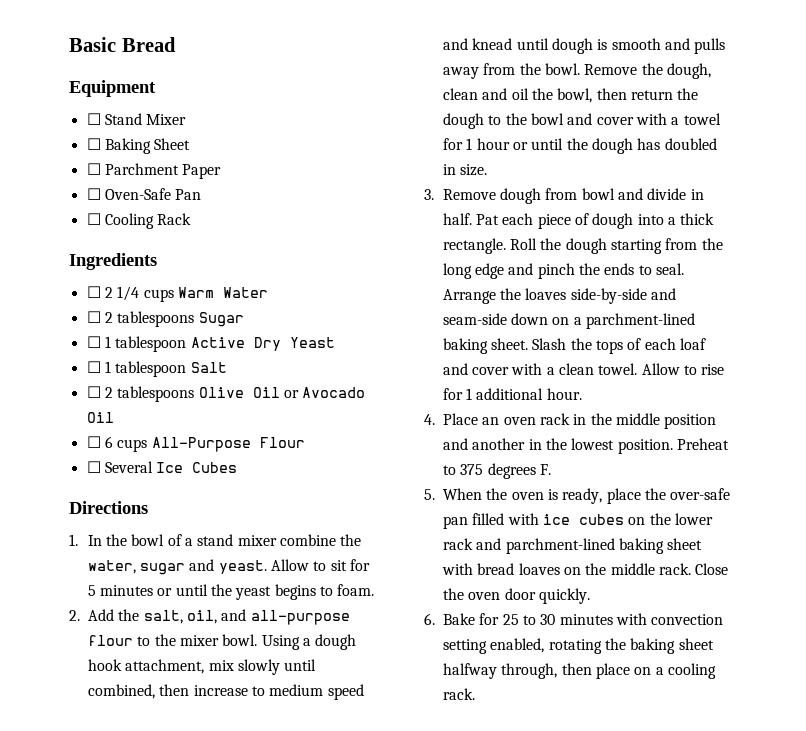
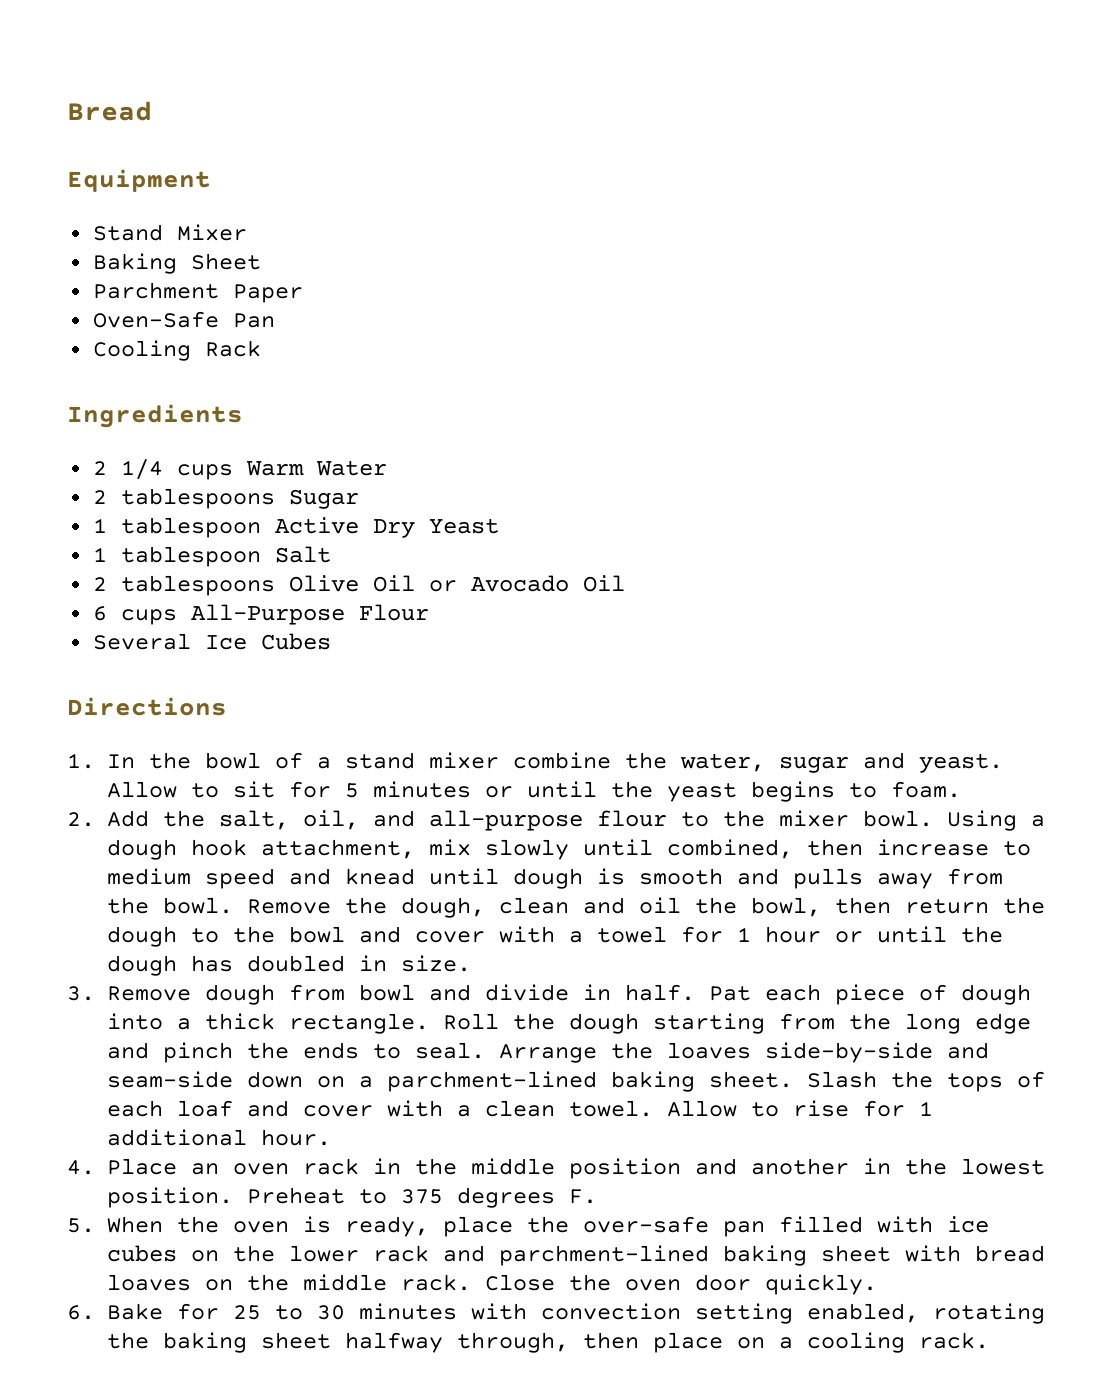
- Basic Bread
+ Bread
- ☐ Stand Mixer
+ Stand Mixer
- ☐ Baking Sheet
+ Baking Sheet
- ☐ Parchment Paper
+ Parchment Paper
- ☐ Oven-Safe Pan
+ Oven-Safe Pan
- ☐ Cooling Rack
+ Cooling Rack
- ☐ 2 1/4 cups Warm Water
+ 2 1/4 cups Warm Water
- ☐ 2 tablespoons Sugar
+ 2 tablespoons Sugar
- ☐ 1 tablespoon Active Dry Yeast
+ 1 tablespoon Active Dry Yeast
- ☐ 1 tablespoon Salt
+ 1 tablespoon Salt
- ☐ 2 tablespoons Olive Oil or Avocado Oil
+ 2 tablespoons Olive Oil or Avocado Oil
- ☐ 6 cups All-Purpose Flour
+ 6 cups All-Purpose Flour
- ☐ Several Ice Cubes
+ Several Ice Cubes

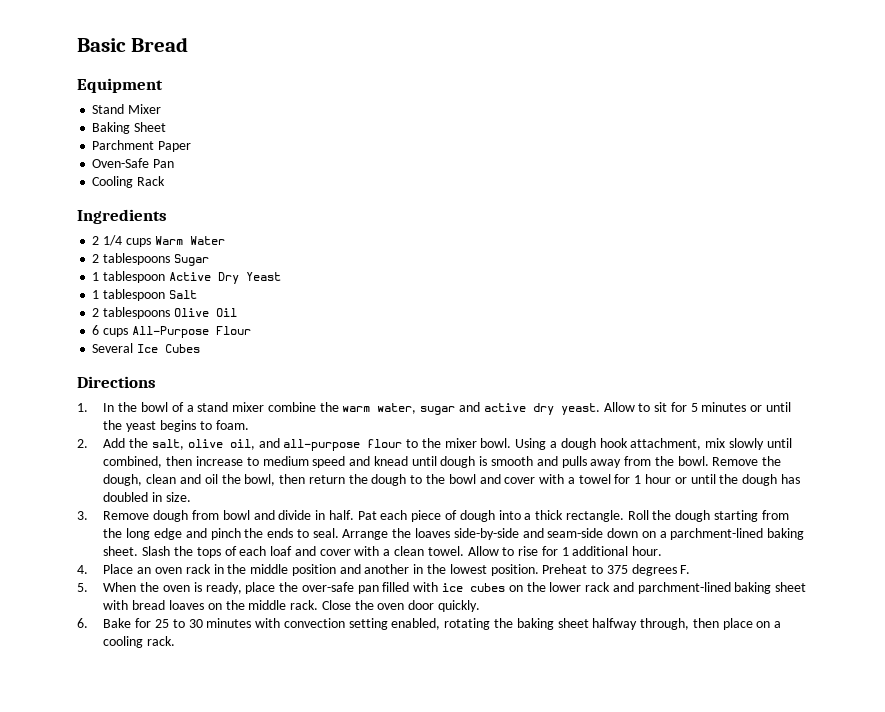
- Bread
+ Basic Bread
- 2 tablespoons Olive Oil or Avocado Oil
+ 2 tablespoons Olive Oil
- 1. In the bowl of a stand mixer combine the water, sugar and yeast.
+ 1. In the bowl of a stand mixer combine the warm water, sugar and active dry yeast.
- 2. Add the salt, oil, and all-purpose flour to the mixer bowl.
+ 2. Add the salt, olive oil, and all-purpose flour to the mixer bowl.

